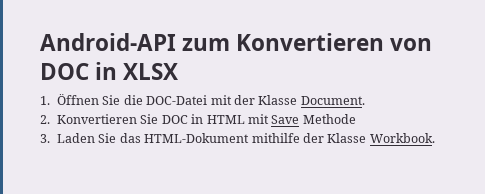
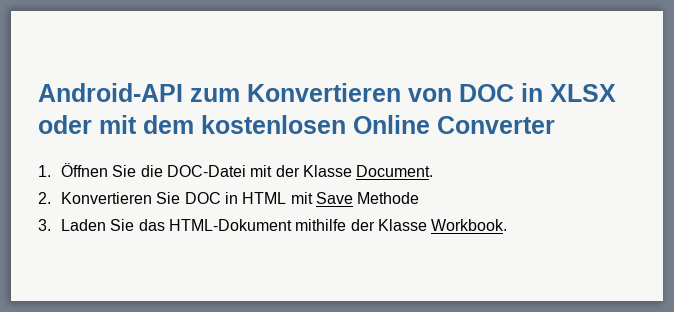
- Android-API zum Konvertieren von DOC in XLSX
+ Android-API zum Konvertieren von DOC in XLSX oder mit dem kostenlosen Online Converter

